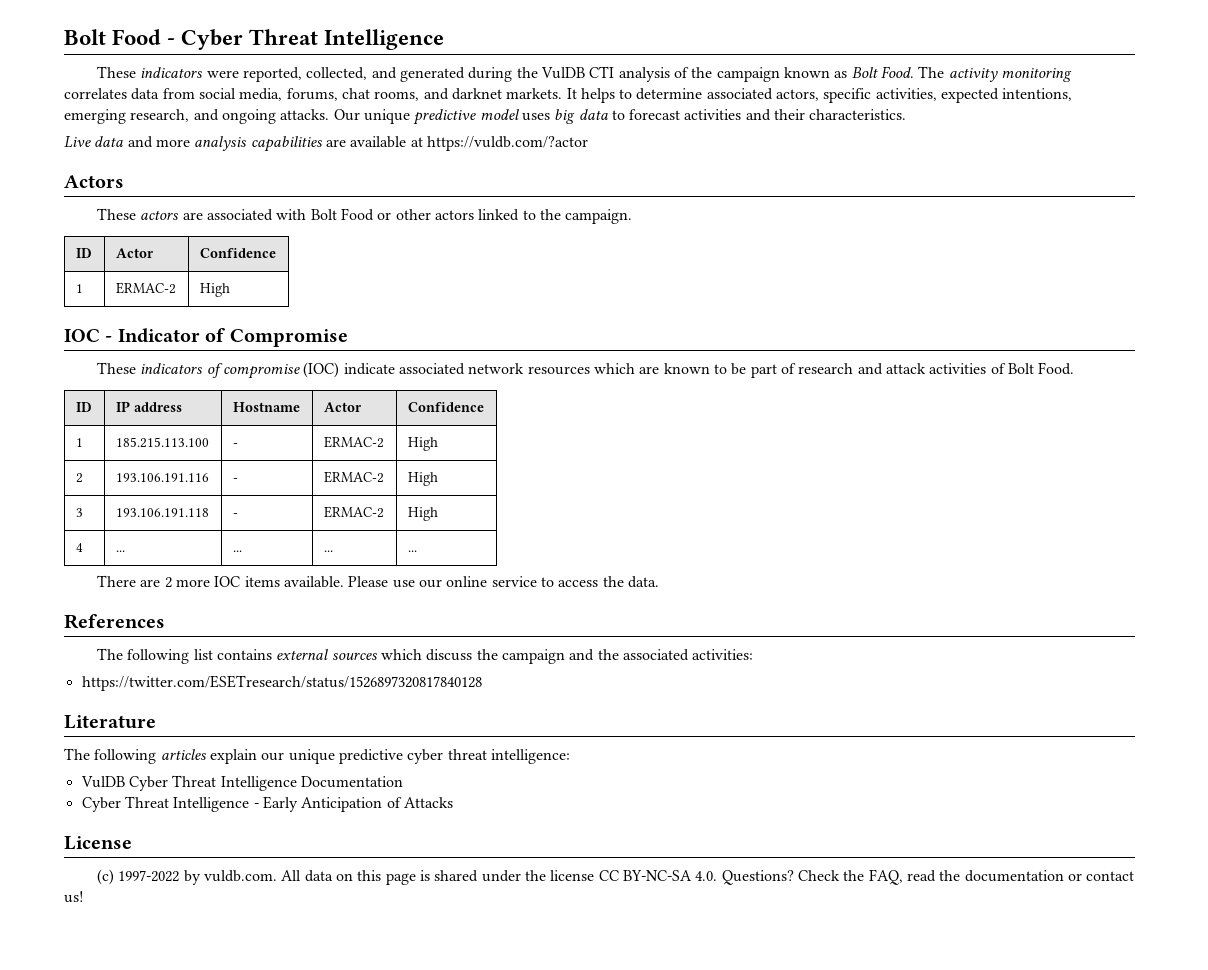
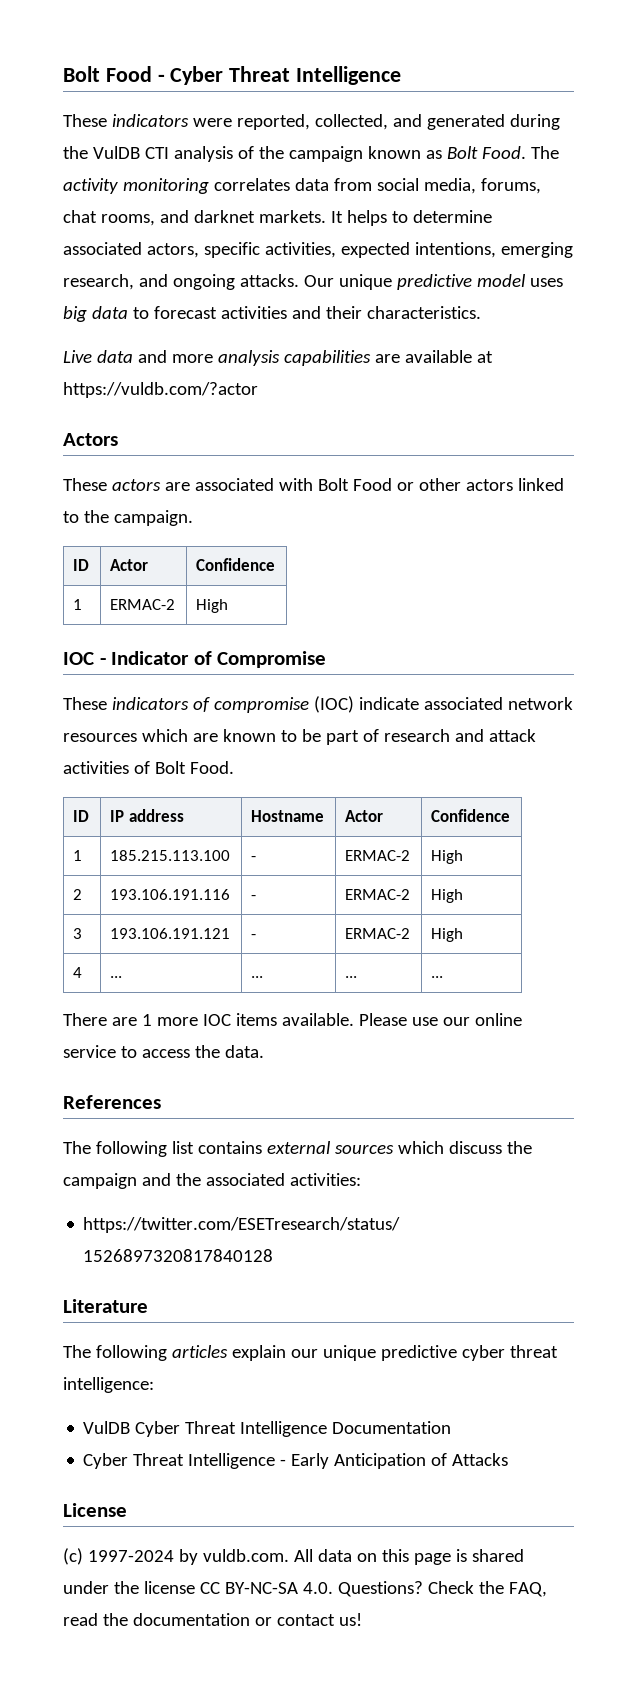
- 3 | 193.106.191.118 | - | ERMAC-2 | High
+ 3 | 193.106.191.121 | - | ERMAC-2 | High
- There are 2 more IOC items available.
+ There are 1 more IOC items available.
- (c) 1997-2022 by vuldb.com. All data on this page is shared under the license CC BY-NC-SA 4.0. Questions?
+ (c) 1997-2024 by vuldb.com. All data on this page is shared under the license CC BY-NC-SA 4.0. Questions?

